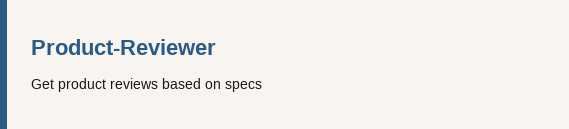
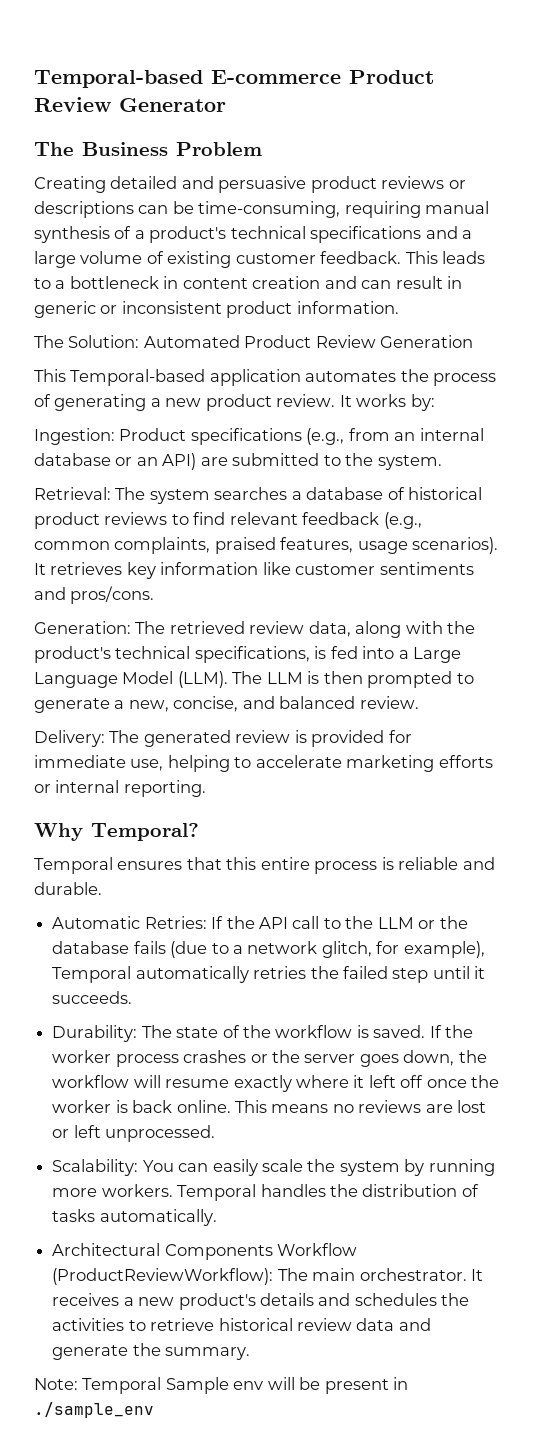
- Product-Reviewer
- Get product reviews based on specs
+ Temporal-based E-commerce Product Review Generator
+ The Business Problem
+ Creating detailed and persuasive product reviews or descriptions can be time-consuming, requiring manual synthesis of a product's technical specifications and a large volume of existing customer feedback. This leads to a bottleneck in content creation and can result in generic or inconsistent product information.
+ The Solution: Automated Product Review Generation
+ This Temporal-based application automates the process of generating a new product review. It works by:
+ Ingestion: Product specifications (e.g., from an internal database or an API) are submitted to the system.
+ Retrieval: The system searches a database of historical product reviews to find relevant feedback (e.g., common complaints, praised features, usage scenarios). It retrieves key information like customer sentiments and pros/cons.
+ Generation: The retrieved review data, along with the product's technical specifications, is fed into a Large Language Model (LLM). The LLM is then prompted to generate a new, concise, and balanced review.
+ Delivery: The generated review is provided for immediate use, helping to accelerate marketing efforts or internal reporting.
+ Why Temporal?
+ Temporal ensures that this entire process is reliable and durable.
+ Automatic Retries: If the API call to the LLM or the database fails (due to a network glitch, for example), Temporal automatically retries the failed step until it succeeds.
+ Durability: The state of the workflow is saved. If the worker process crashes or the server goes down, the workflow will resume exactly where it left off once the worker is back online. This means no reviews are lost or left unprocessed.
+ Scalability: You can easily scale the system by running more workers. Temporal handles the distribution of tasks automatically.
+ Architectural Components Workflow (ProductReviewWorkflow): The main orchestrator. It receives a new product's details and schedules the activities to retrieve historical review data and generate the summary.
+ Note: Temporal Sample env will be present in ./sample_env

